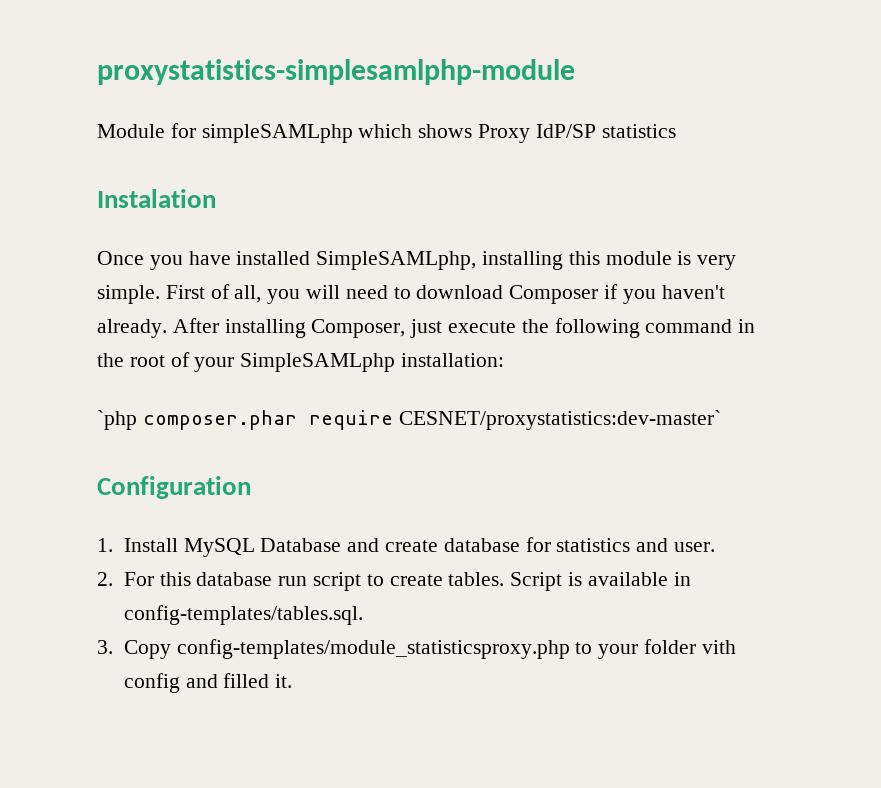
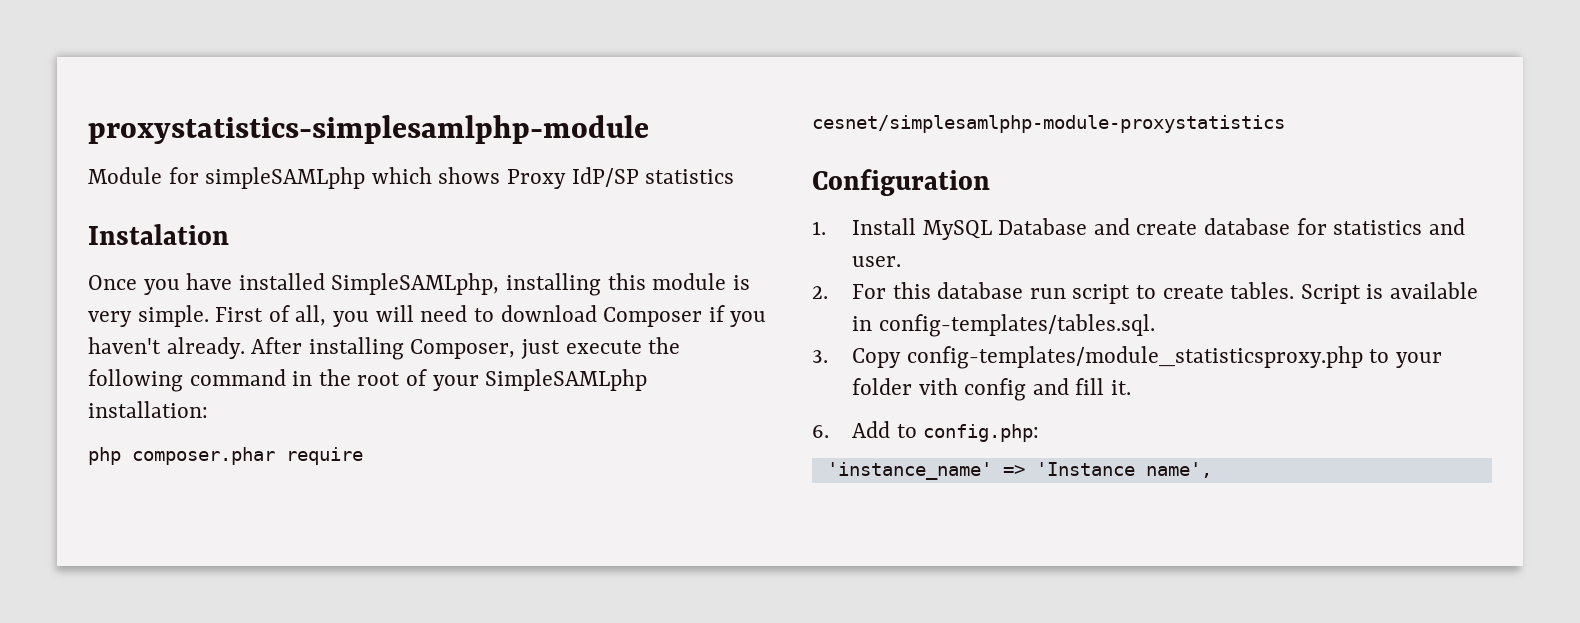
- `php composer.phar require CESNET/proxystatistics:dev-master`
+ php composer.phar require cesnet/simplesamlphp-module-proxystatistics
- 3. Copy config-templates/module_statisticsproxy.php to your folder vith config and filled it.
+ 3. Copy config-templates/module_statisticsproxy.php to your folder vith config and fill it.
+ 6. Add to config.php:
+ 'instance_name' => 'Instance name',

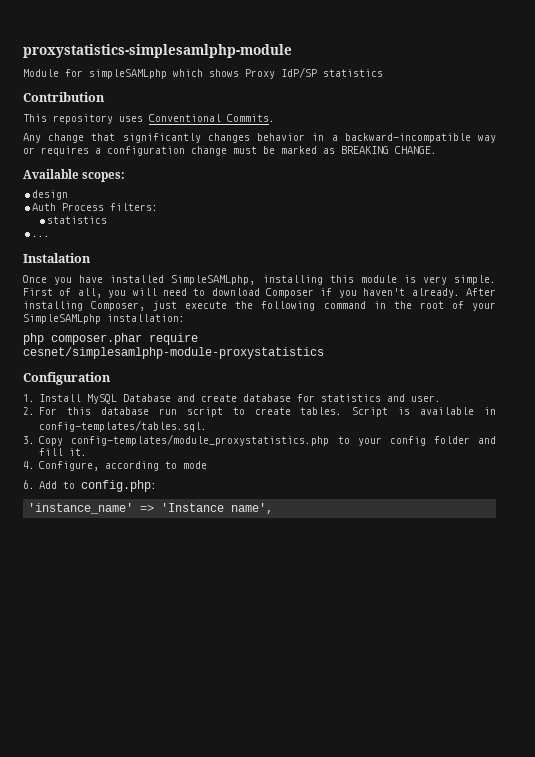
+ Contribution
+ This repository uses Conventional Commits.
+ Any change that significantly changes behavior in a backward-incompatible way or requires a configuration change must be marked as BREAKING CHANGE.
+ Available scopes:
+ design
+ Auth Process filters:
+ statistics
+ ...
- 3. Copy config-templates/module_statisticsproxy.php to your folder vith config and fill it.
+ 3. Copy config-templates/module_proxystatistics.php to your config folder and fill it.
+ 4. Configure, according to mode

